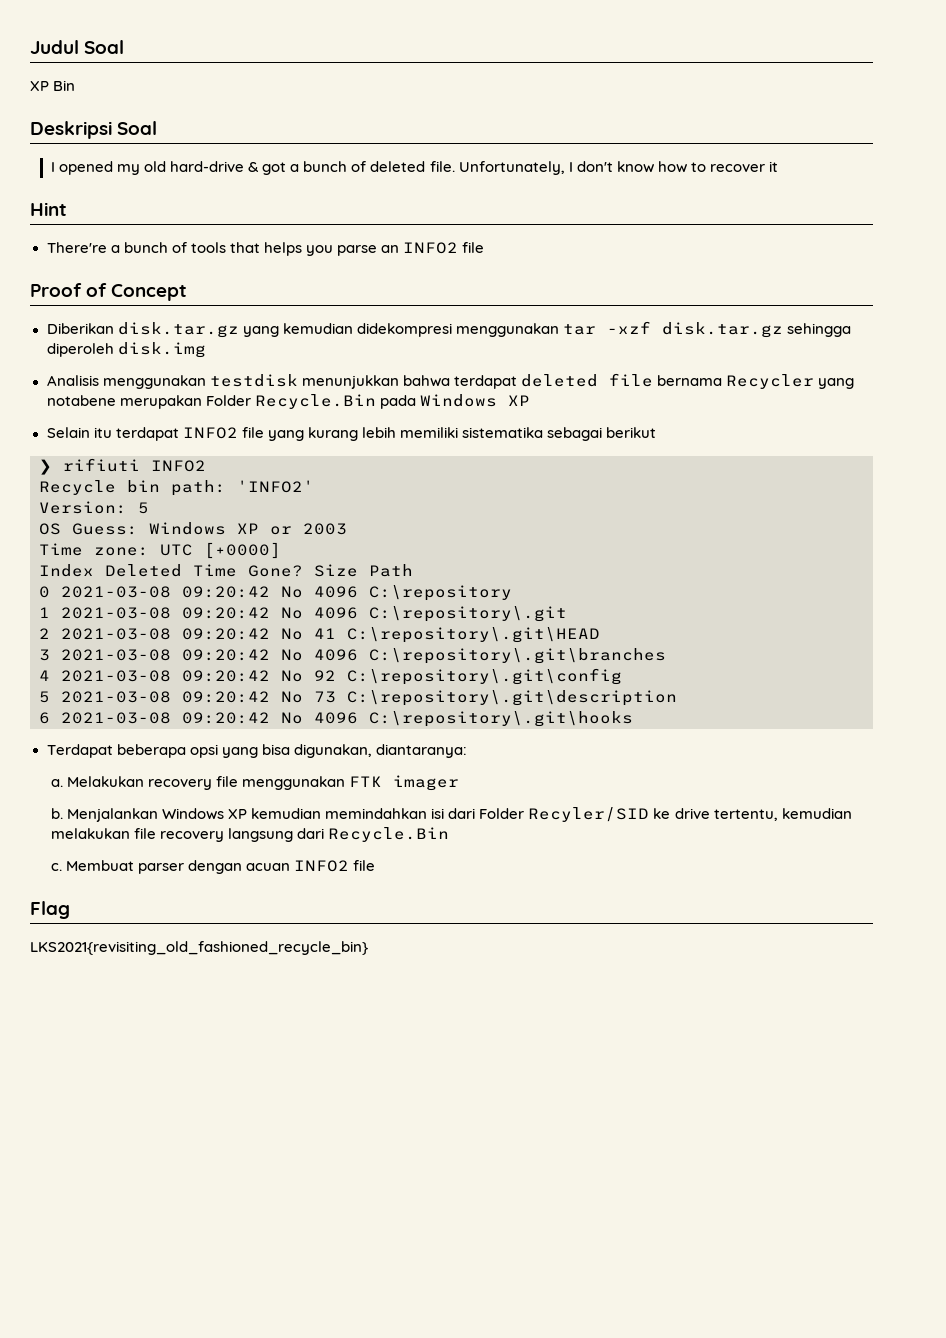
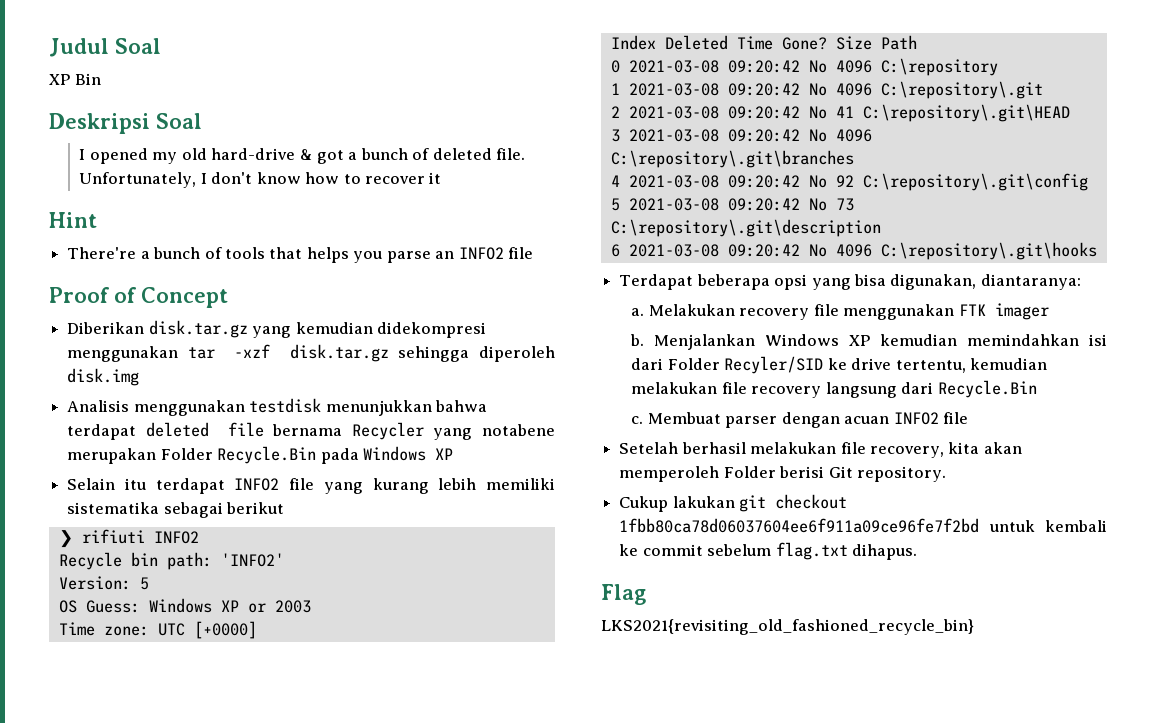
+ Setelah berhasil melakukan file recovery, kita akan memperoleh Folder berisi Git repository.
+ Cukup lakukan git checkout 1fbb80ca78d06037604ee6f911a09ce96fe7f2bd untuk kembali ke commit sebelum flag.txt dihapus.

